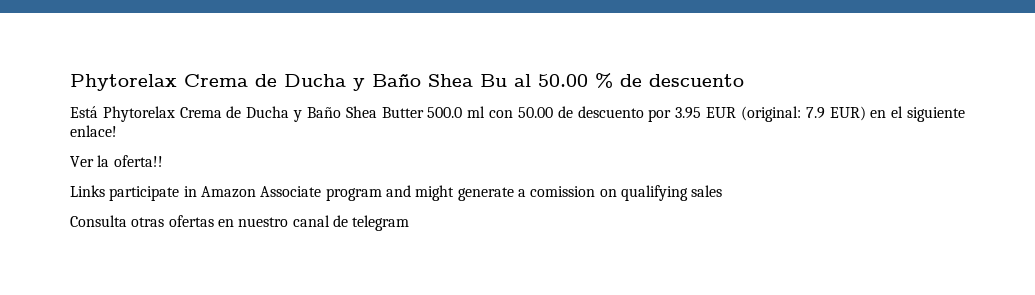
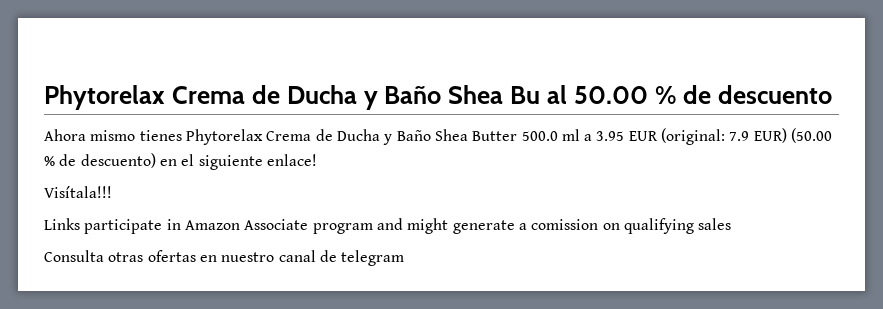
- Está Phytorelax Crema de Ducha y Baño Shea Butter 500.0 ml con 50.00 de descuento por 3.95 EUR (original: 7.9 EUR) en el siguiente enlace!
+ Ahora mismo tienes Phytorelax Crema de Ducha y Baño Shea Butter 500.0 ml a 3.95 EUR (original: 7.9 EUR) (50.00 % de descuento) en el siguiente enlace!
- Ver la oferta!!
+ Visítala!!!

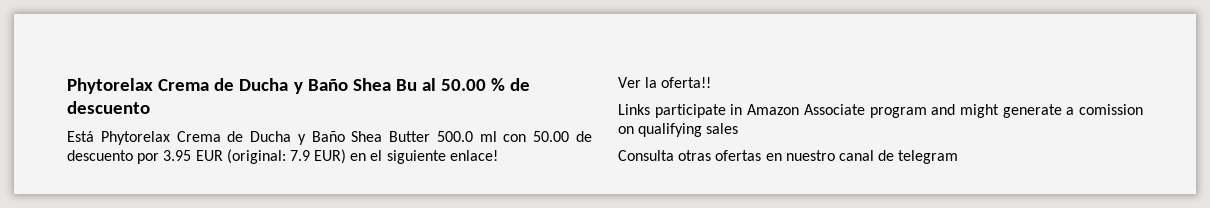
- Ahora mismo tienes Phytorelax Crema de Ducha y Baño Shea Butter 500.0 ml a 3.95 EUR (original: 7.9 EUR) (50.00 % de descuento) en el siguiente enlace!
+ Está Phytorelax Crema de Ducha y Baño Shea Butter 500.0 ml con 50.00 de descuento por 3.95 EUR (original: 7.9 EUR) en el siguiente enlace!
- Visítala!!!
+ Ver la oferta!!

